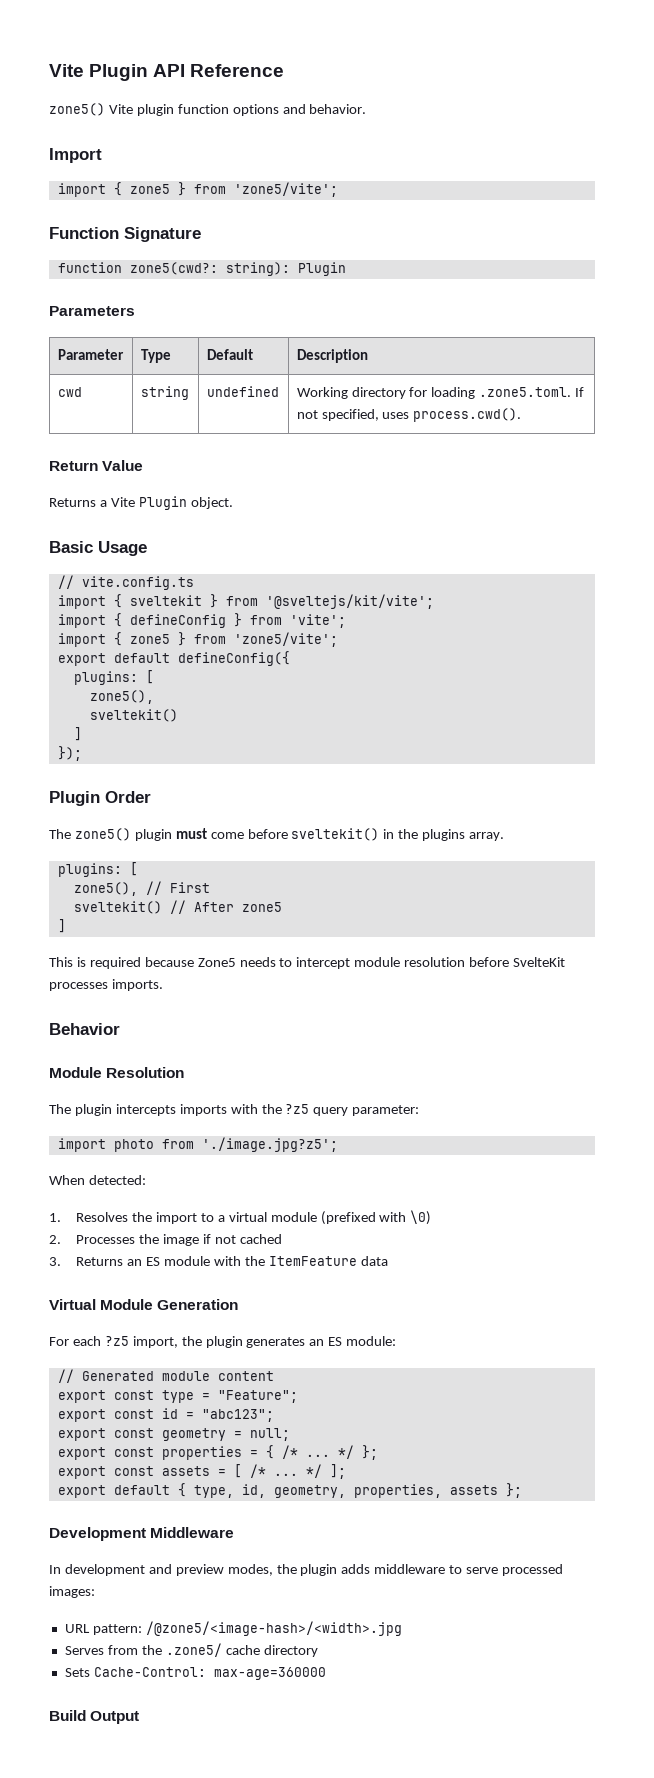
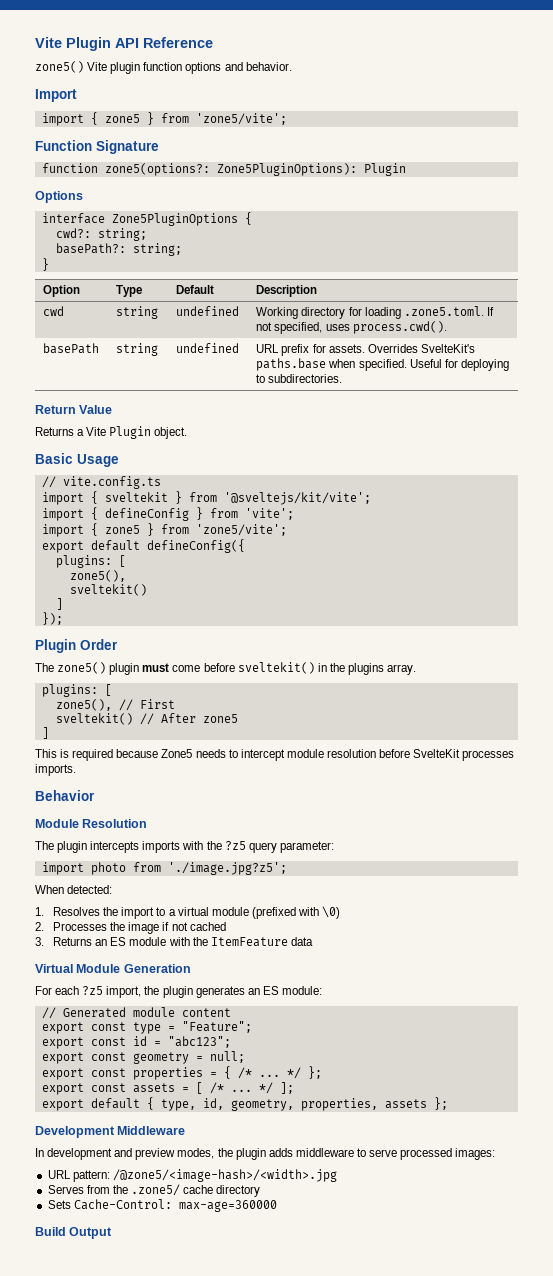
- function zone5(cwd?: string): Plugin
+ function zone5(options?: Zone5PluginOptions): Plugin
- Parameters
- Parameter | Type | Default | Description
+ Options
+ interface Zone5PluginOptions {
+ cwd?: string;
+ basePath?: string;
+ }
+ Option | Type | Default | Description
+ basePath | string | undefined | URL prefix for assets. Overrides SvelteKit's paths.base when specified. Useful for deploying to subdirectories.

